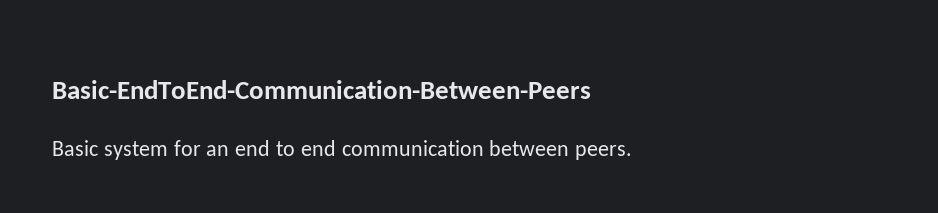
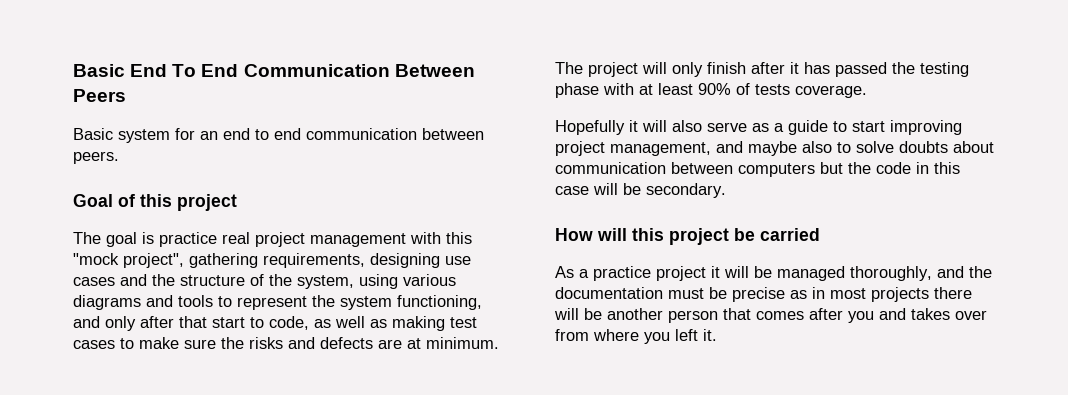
- Basic-EndToEnd-Communication-Between-Peers
+ Basic End To End Communication Between Peers
+ Goal of this project
+ The goal is practice real project management with this "mock project", gathering requirements, designing use cases and the structure of the system, using various diagrams and tools to represent the system functioning, and only after that start to code, as well as making test cases to make sure the risks and defects are at minimum. The project will only finish after it has passed the testing phase with at least 90% of tests coverage.
+ Hopefully it will also serve as a guide to start improving project management, and maybe also to solve doubts about communication between computers but the code in this case will be secondary.
+ How will this project be carried
+ As a practice project it will be managed thoroughly, and the documentation must be precise as in most projects there will be another person that comes after you and takes over from where you left it.

